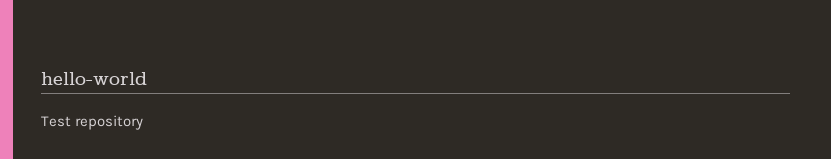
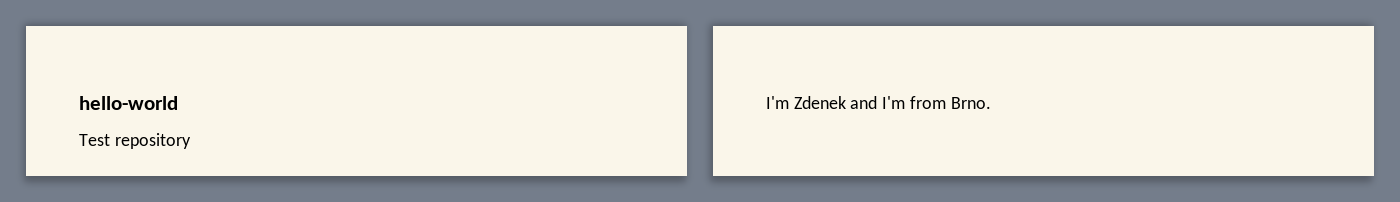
+ I'm Zdenek and I'm from Brno.

